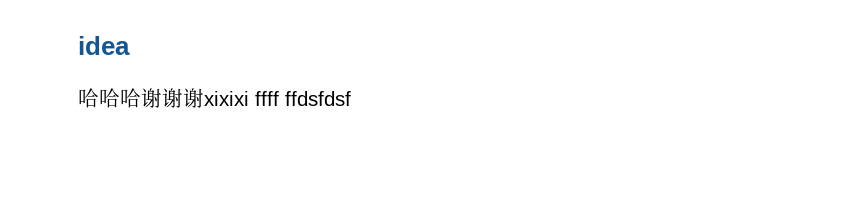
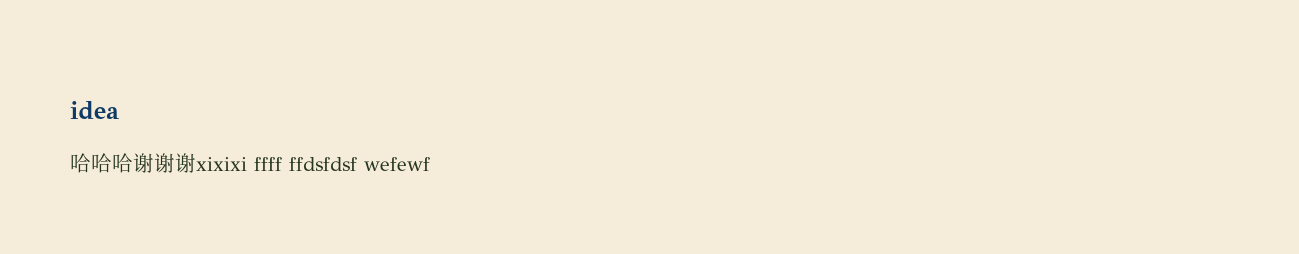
- 哈哈哈谢谢谢xixixi ffff ffdsfdsf
+ 哈哈哈谢谢谢xixixi ffff ffdsfdsf wefewf

